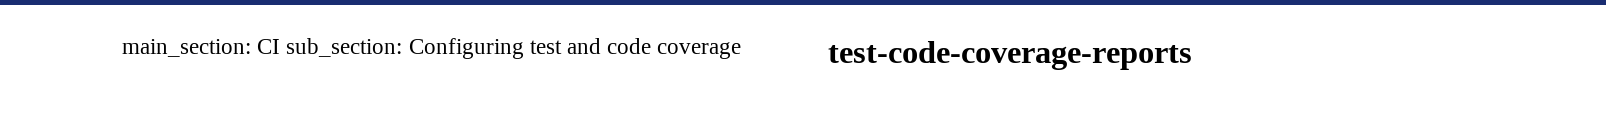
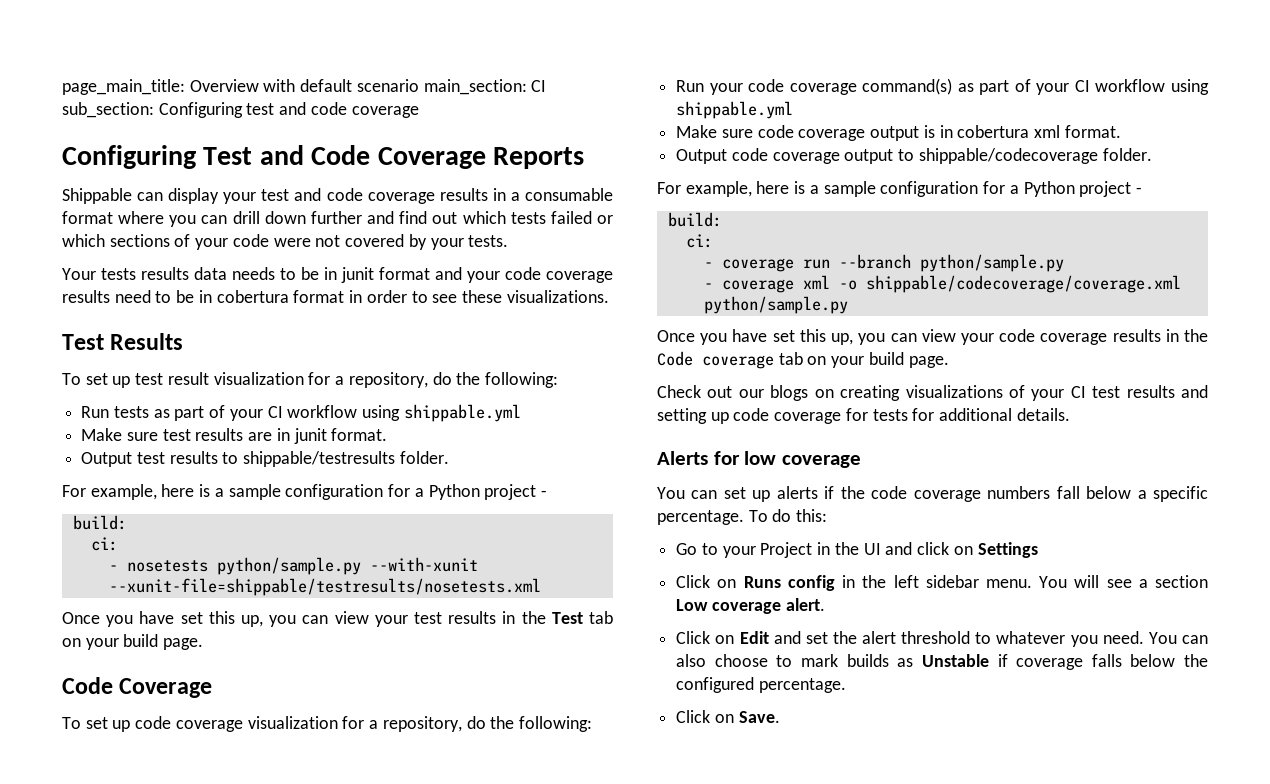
- main_section: CI sub_section: Configuring test and code coverage
+ page_main_title: Overview with default scenario main_section: CI sub_section: Configuring test and code coverage
- test-code-coverage-reports
+ Configuring Test and Code Coverage Reports
+ Shippable can display your test and code coverage results in a consumable format where you can drill down further and find out which tests failed or which sections of your code were not covered by your tests.
+ Your tests results data needs to be in junit format and your code coverage results need to be in cobertura format in order to see these visualizations.
+ Test Results
+ To set up test result visualization for a repository, do the following:
+ Run tests as part of your CI workflow using shippable.yml
+ Make sure test results are in junit format.
+ Output test results to shippable/testresults folder.
+ For example, here is a sample configuration for a Python project -
+ build:
+ ci:
+ - nosetests python/sample.py --with-xunit --xunit-file=shippable/testresults/nosetests.xml
+ Once you have set this up, you can view your test results in the Test tab on your build page.
+ Code Coverage
+ To set up code coverage visualization for a repository, do the following:
+ Run your code coverage command(s) as part of your CI workflow using shippable.yml
+ Make sure code coverage output is in cobertura xml format.
+ Output code coverage output to shippable/codecoverage folder.
+ For example, here is a sample configuration for a Python project -
+ build:
+ ci:
+ - coverage run --branch python/sample.py
+ - coverage xml -o shippable/codecoverage/coverage.xml python/sample.py
+ Once you have set this up, you can view your code coverage results in the Code coverage tab on your build page.
+ Check out our blogs on creating visualizations of your CI test results and setting up code coverage for tests for additional details.
+ Alerts for low coverage
+ You can set up alerts if the code coverage numbers fall below a specific percentage. To do this:
+ Go to your Project in the UI and click on Settings
+ Click on Runs config in the left sidebar menu. You will see a section Low coverage alert.
+ Click on Edit and set the alert threshold to whatever you need. You can also choose to mark builds as Unstable if coverage falls below the configured percentage.
+ Click on Save.

